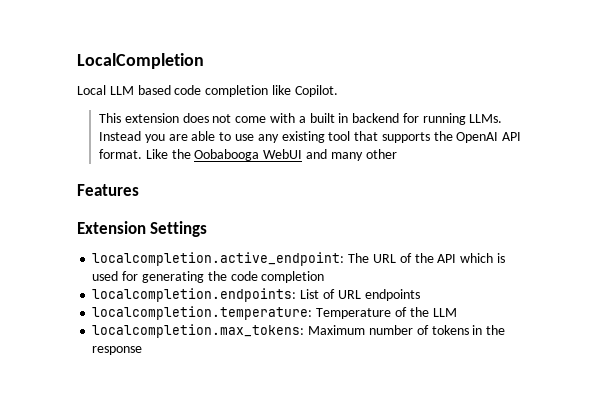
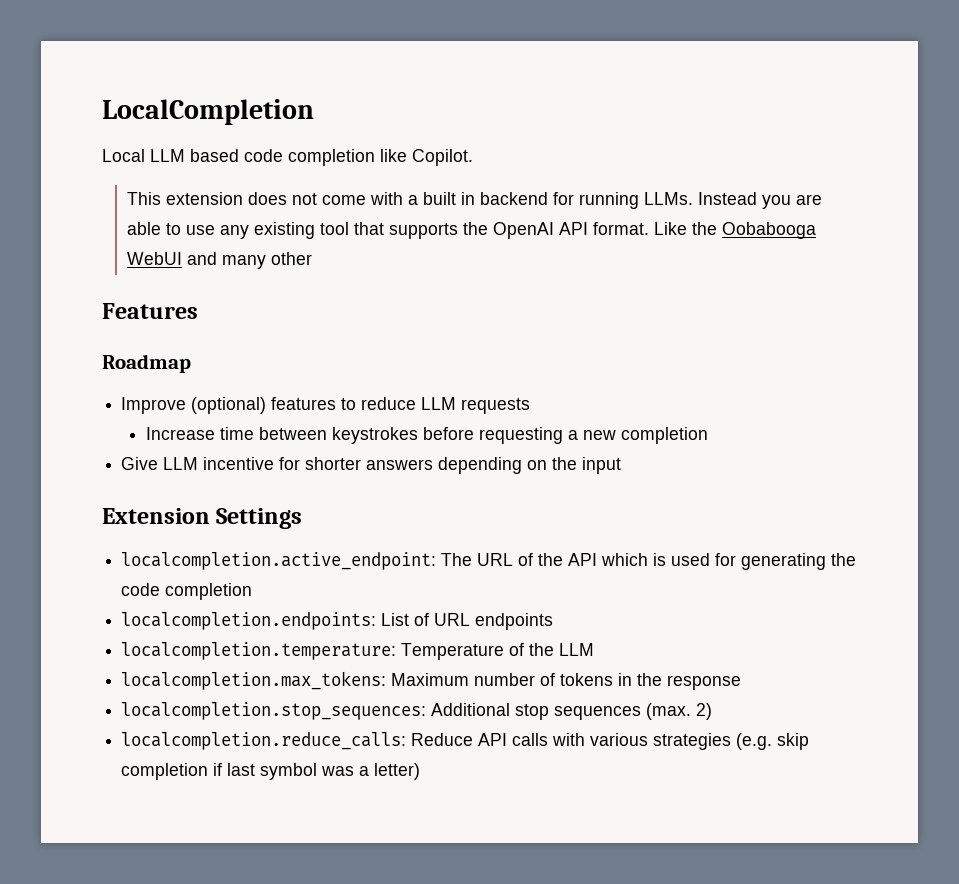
+ Roadmap
+ Improve (optional) features to reduce LLM requests
+ Increase time between keystrokes before requesting a new completion
+ Give LLM incentive for shorter answers depending on the input
+ localcompletion.stop_sequences: Additional stop sequences (max. 2)
+ localcompletion.reduce_calls: Reduce API calls with various strategies (e.g. skip completion if last symbol was a letter)

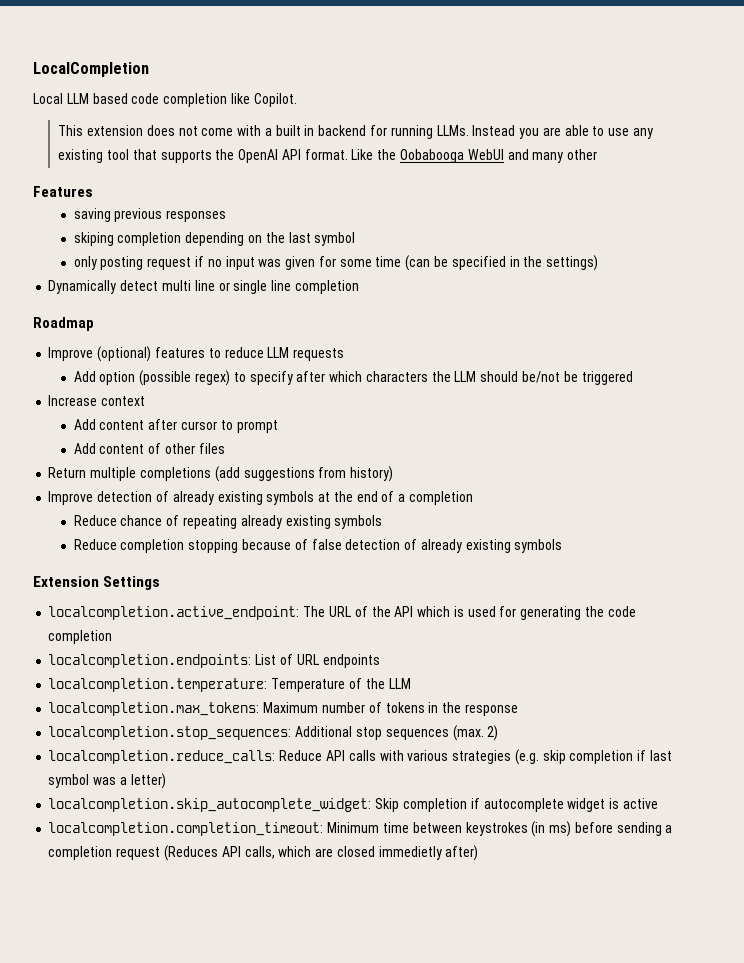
+ saving previous responses
+ skiping completion depending on the last symbol
+ only posting request if no input was given for some time (can be specified in the settings)
+ Dynamically detect multi line or single line completion
- Increase time between keystrokes before requesting a new completion
- Give LLM incentive for shorter answers depending on the input
+ Add option (possible regex) to specify after which characters the LLM should be/not be triggered
+ Increase context
+ Add content after cursor to prompt
+ Add content of other files
+ Return multiple completions (add suggestions from history)
+ Improve detection of already existing symbols at the end of a completion
+ Reduce chance of repeating already existing symbols
+ Reduce completion stopping because of false detection of already existing symbols
+ localcompletion.skip_autocomplete_widget: Skip completion if autocomplete widget is active
+ localcompletion.completion_timeout: Minimum time between keystrokes (in ms) before sending a completion request (Reduces API calls, which are closed immedietly after)

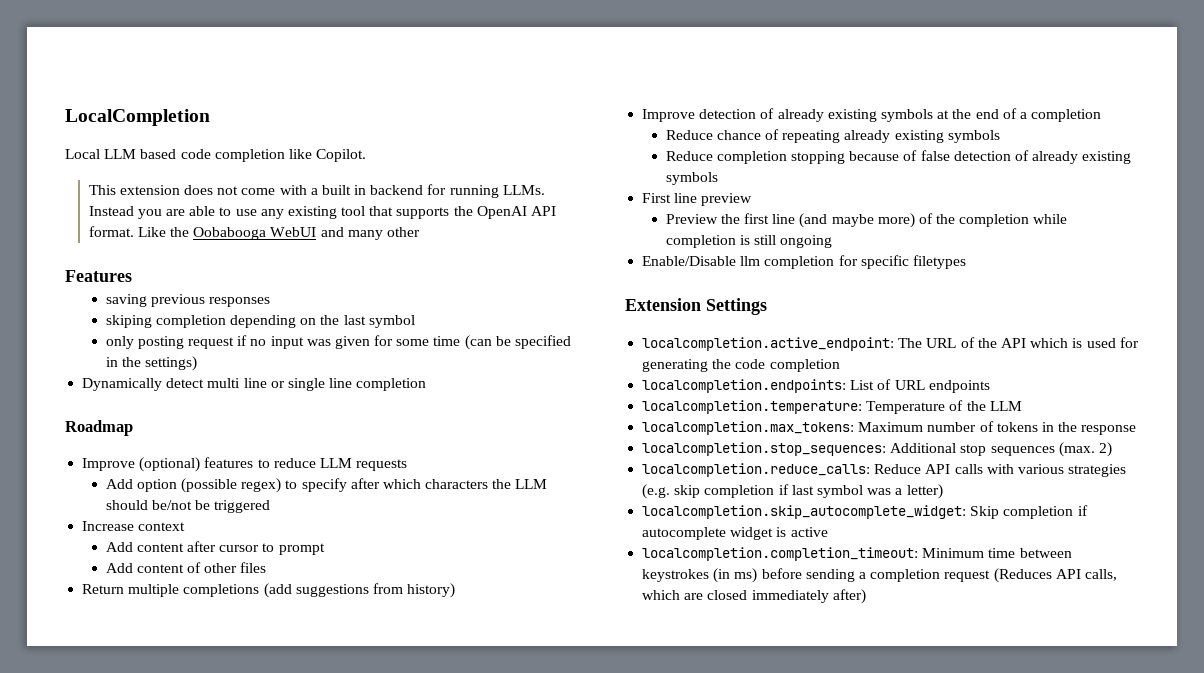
+ First line preview
+ Preview the first line (and maybe more) of the completion while completion is still ongoing
+ Enable/Disable llm completion for specific filetypes
- localcompletion.completion_timeout: Minimum time between keystrokes (in ms) before sending a completion request (Reduces API calls, which are closed immedietly after)
+ localcompletion.completion_timeout: Minimum time between keystrokes (in ms) before sending a completion request (Reduces API calls, which are closed immediately after)

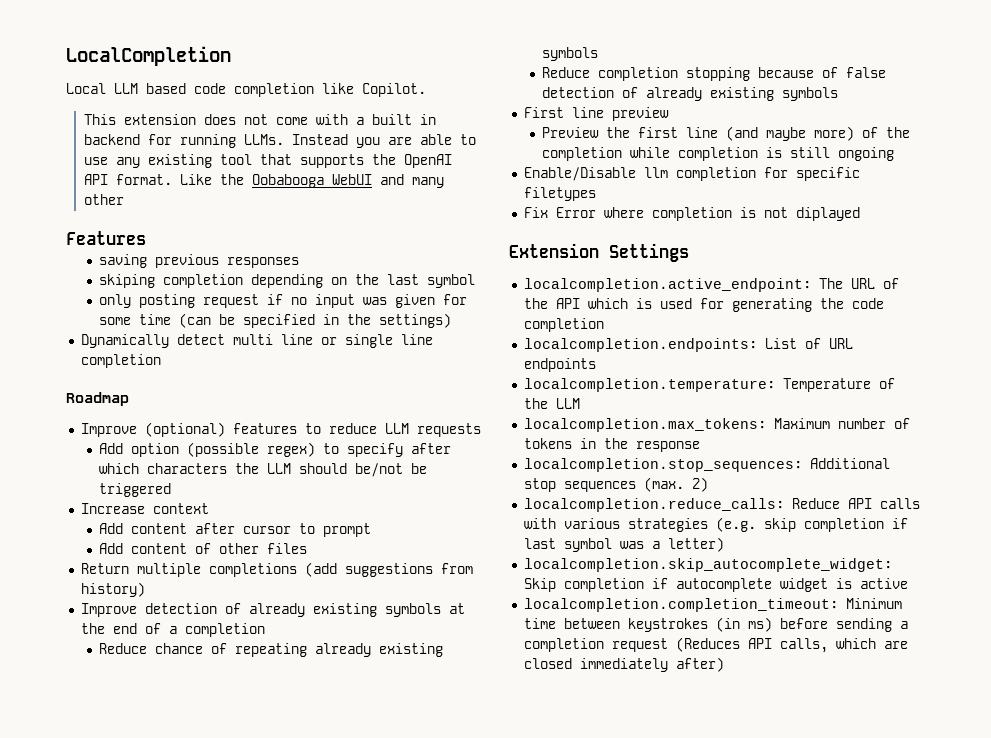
+ Fix Error where completion is not diplayed

